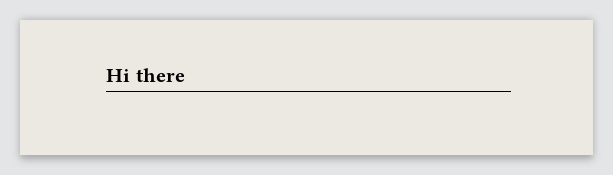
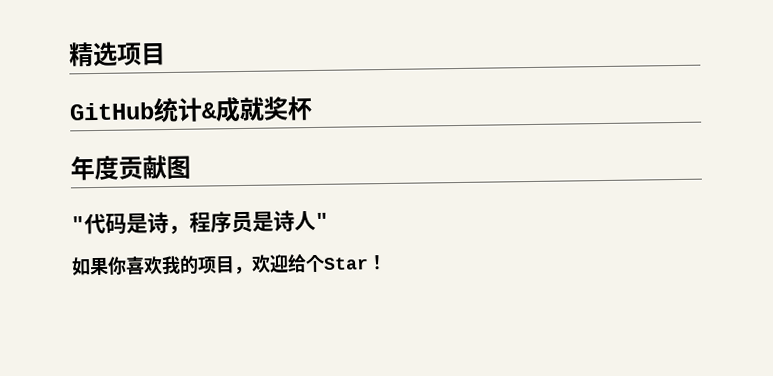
- Hi there
+ 精选项目
+ GitHub统计&成就奖杯
+ 年度贡献图
+ "代码是诗，程序员是诗人"
+ 如果你喜欢我的项目，欢迎给个Star！

